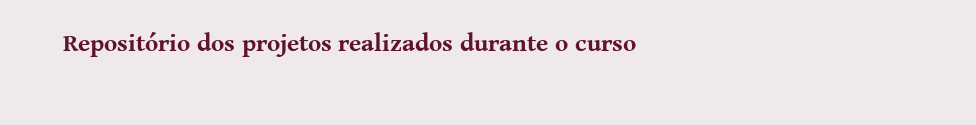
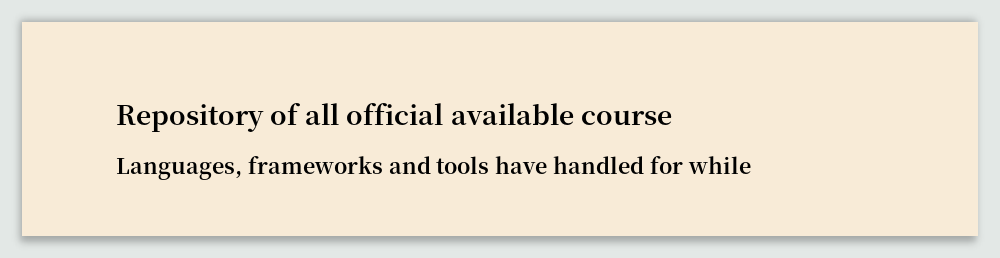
- Repositório dos projetos realizados durante o curso
+ Repository of all official available course
+ Languages, frameworks and tools have handled for while

